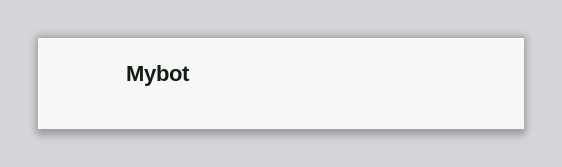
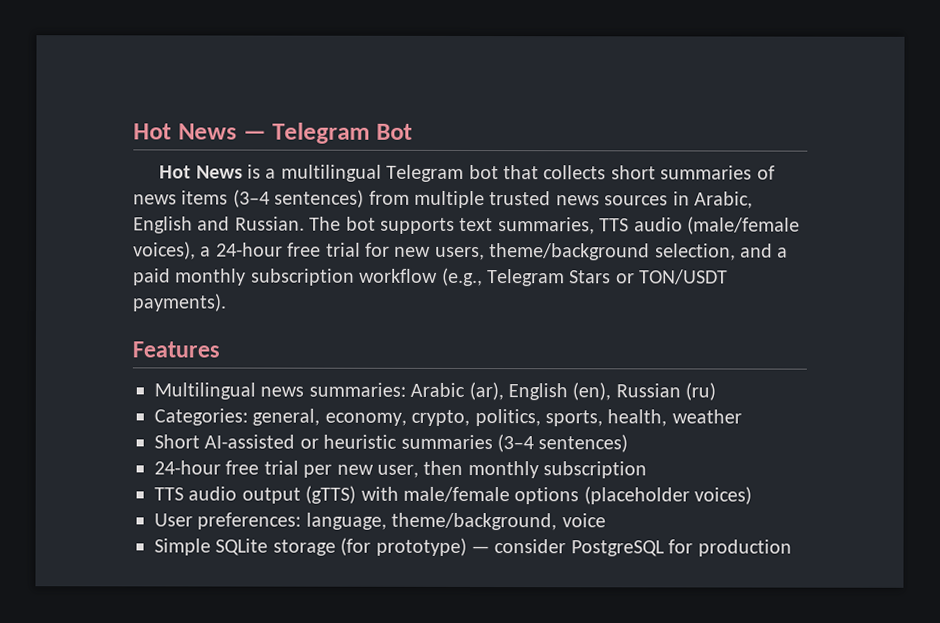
- Mybot
+ Hot News — Telegram Bot
+ Hot News is a multilingual Telegram bot that collects short summaries of news items (3–4 sentences) from multiple trusted news sources in Arabic, English and Russian. The bot supports text summaries, TTS audio (male/female voices), a 24-hour free trial for new users, theme/background selection, and a paid monthly subscription workflow (e.g., Telegram Stars or TON/USDT payments).
+ Features
+ Multilingual news summaries: Arabic (ar), English (en), Russian (ru)
+ Categories: general, economy, crypto, politics, sports, health, weather
+ Short AI-assisted or heuristic summaries (3–4 sentences)
+ 24-hour free trial per new user, then monthly subscription
+ TTS audio output (gTTS) with male/female options (placeholder voices)
+ User preferences: language, theme/background, voice
+ Simple SQLite storage (for prototype) — consider PostgreSQL for production

